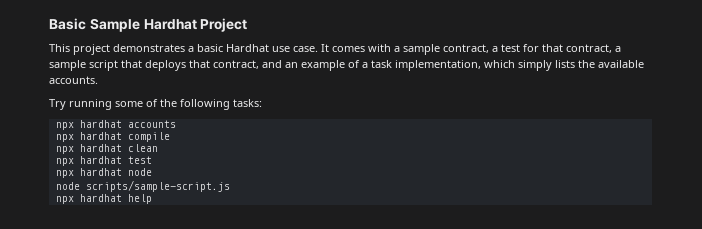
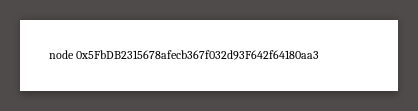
- Basic Sample Hardhat Project
- This project demonstrates a basic Hardhat use case. It comes with a sample contract, a test for that contract, a sample script that deploys that contract, and an example of a task implementation, which simply lists the available accounts.
- Try running some of the following tasks:
- npx hardhat accounts
- npx hardhat compile
- npx hardhat clean
- npx hardhat test
- npx hardhat node
- node scripts/sample-script.js
- npx hardhat help
+ node 0x5FbDB2315678afecb367f032d93F642f64180aa3

